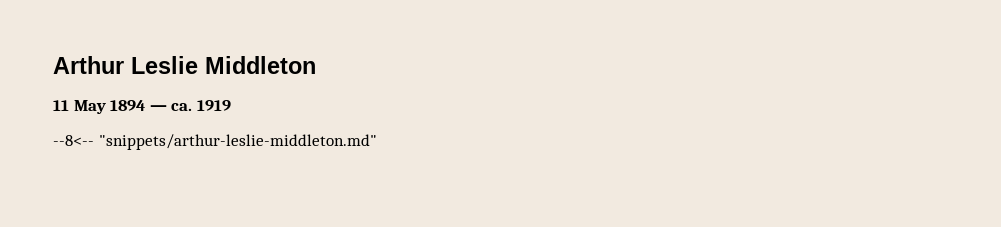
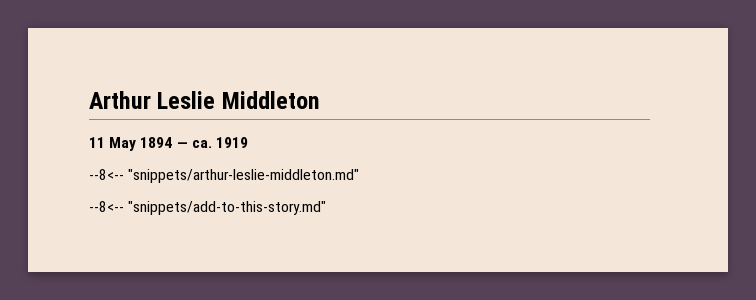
+ --8<-- "snippets/add-to-this-story.md"

